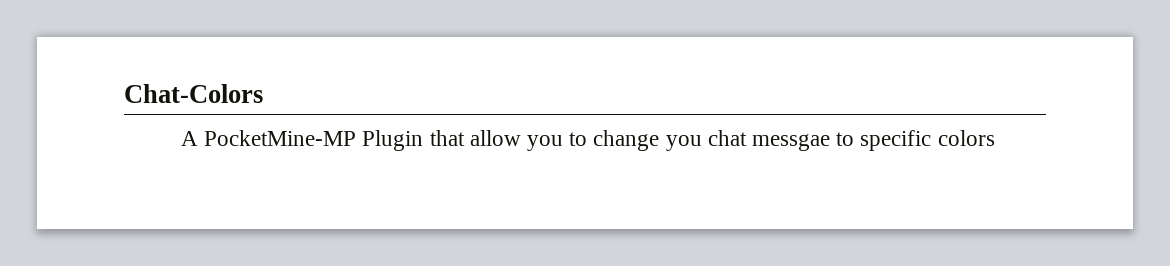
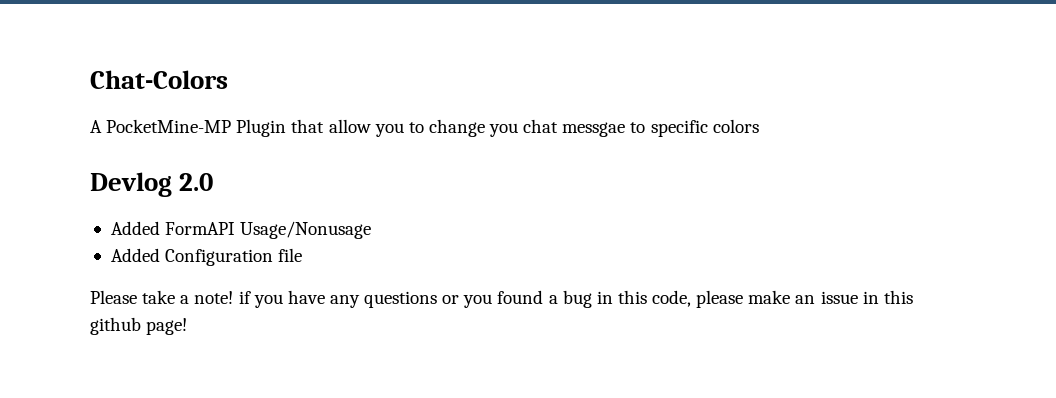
+ Devlog 2.0
+ Added FormAPI Usage/Nonusage
+ Added Configuration file
+ Please take a note! if you have any questions or you found a bug in this code, please make an issue in this github page!

